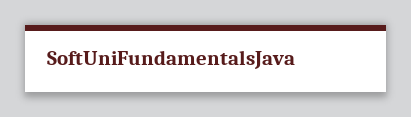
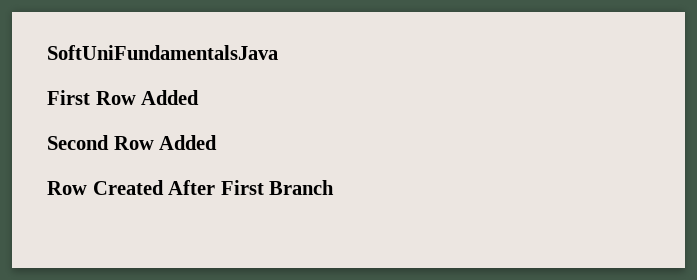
+ First Row Added
+ Second Row Added
+ Row Created After First Branch

